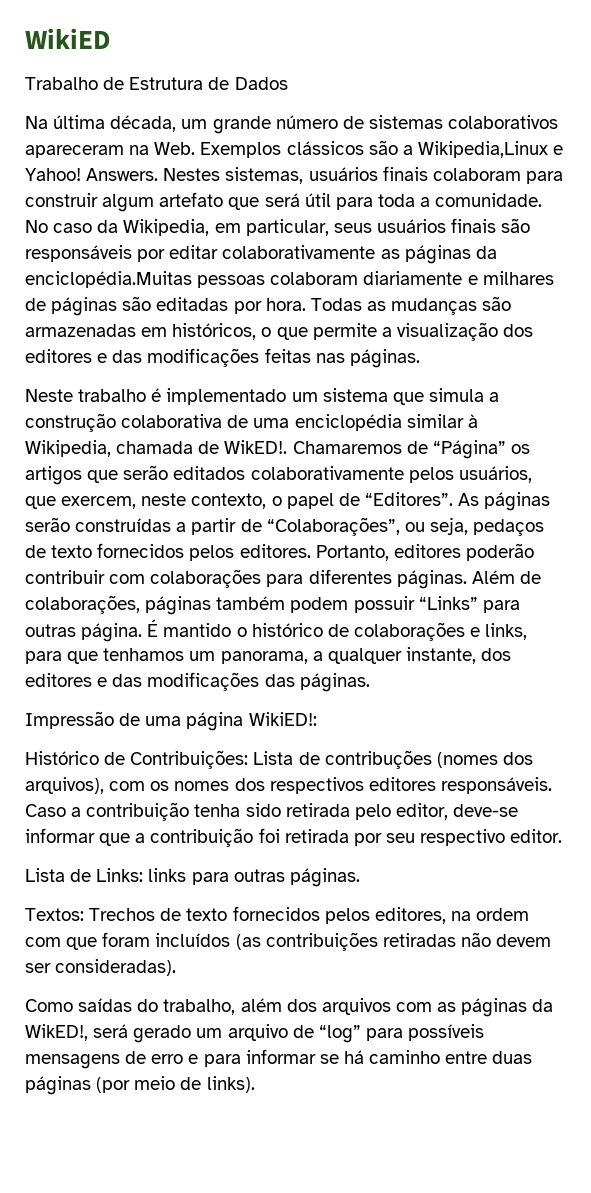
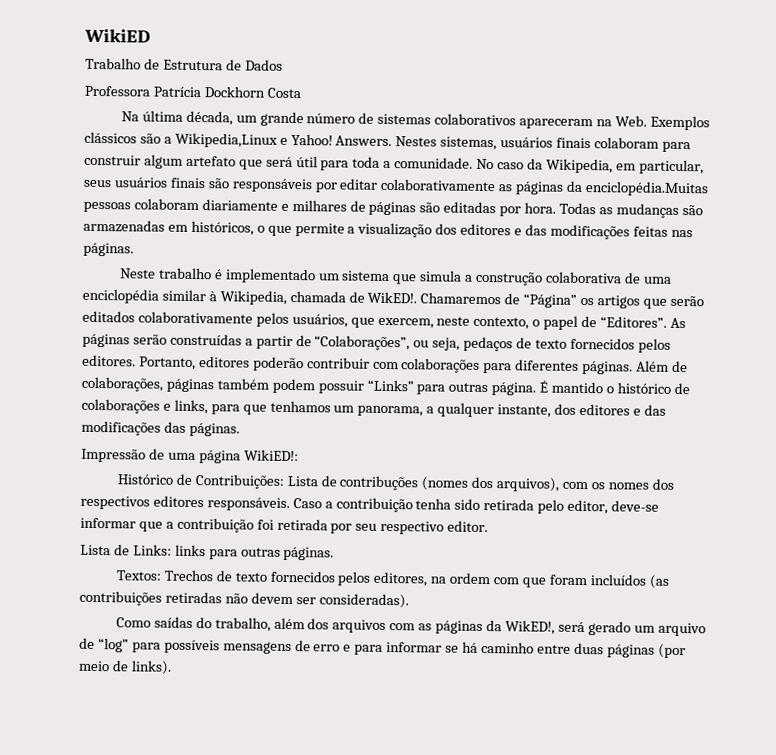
+ Professora Patrícia Dockhorn Costa

